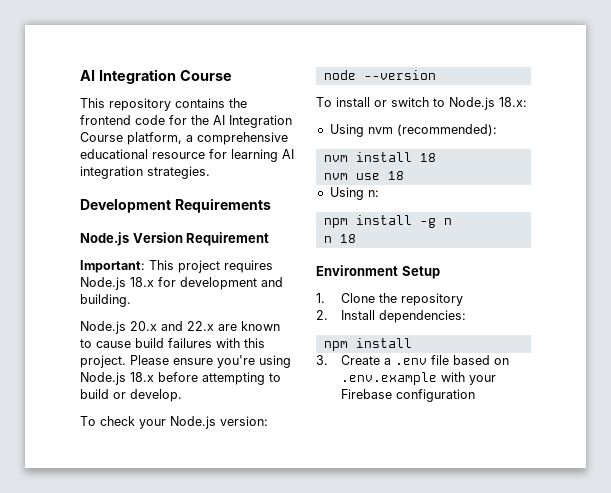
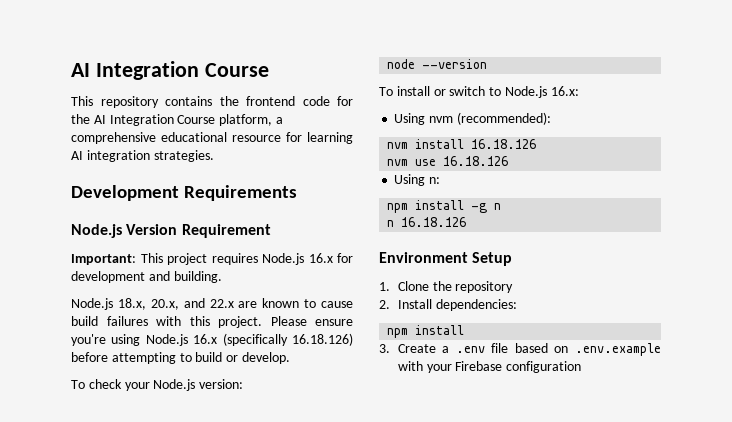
- Important: This project requires Node.js 18.x for development and building.
+ Important: This project requires Node.js 16.x for development and building.
- Node.js 20.x and 22.x are known to cause build failures with this project.
+ Node.js 18.x, 20.x, and 22.x are known to cause build failures with this project.
- Please ensure you're using Node.js 18.x before attempting to build or develop.
+ Please ensure you're using Node.js 16.x (specifically 16.18.126) before attempting to build or develop.
- To install or switch to Node.js 18.x:
+ To install or switch to Node.js 16.x:
- nvm install 18
+ nvm install 16.18.126
- nvm use 18
+ nvm use 16.18.126
- n 18
+ n 16.18.126

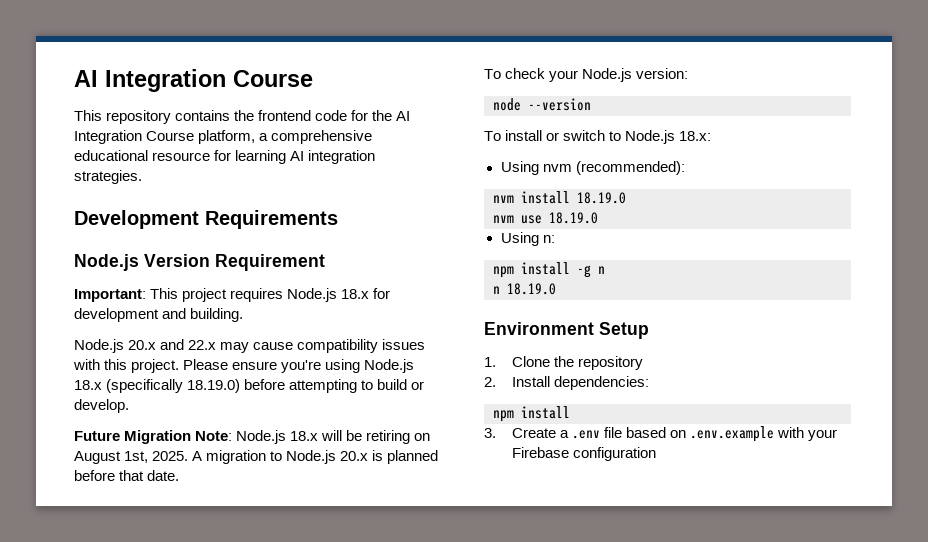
- Important: This project requires Node.js 16.x for development and building.
+ Important: This project requires Node.js 18.x for development and building.
- Node.js 18.x, 20.x, and 22.x are known to cause build failures with this project.
+ Node.js 20.x and 22.x may cause compatibility issues with this project.
- Please ensure you're using Node.js 16.x (specifically 16.18.126) before attempting to build or develop.
+ Please ensure you're using Node.js 18.x (specifically 18.19.0) before attempting to build or develop.
+ Future Migration Note: Node.js 18.x will be retiring on August 1st, 2025. A migration to Node.js 20.x is planned before that date.
- To install or switch to Node.js 16.x:
+ To install or switch to Node.js 18.x:
- nvm install 16.18.126
+ nvm install 18.19.0
- nvm use 16.18.126
+ nvm use 18.19.0
- n 16.18.126
+ n 18.19.0

